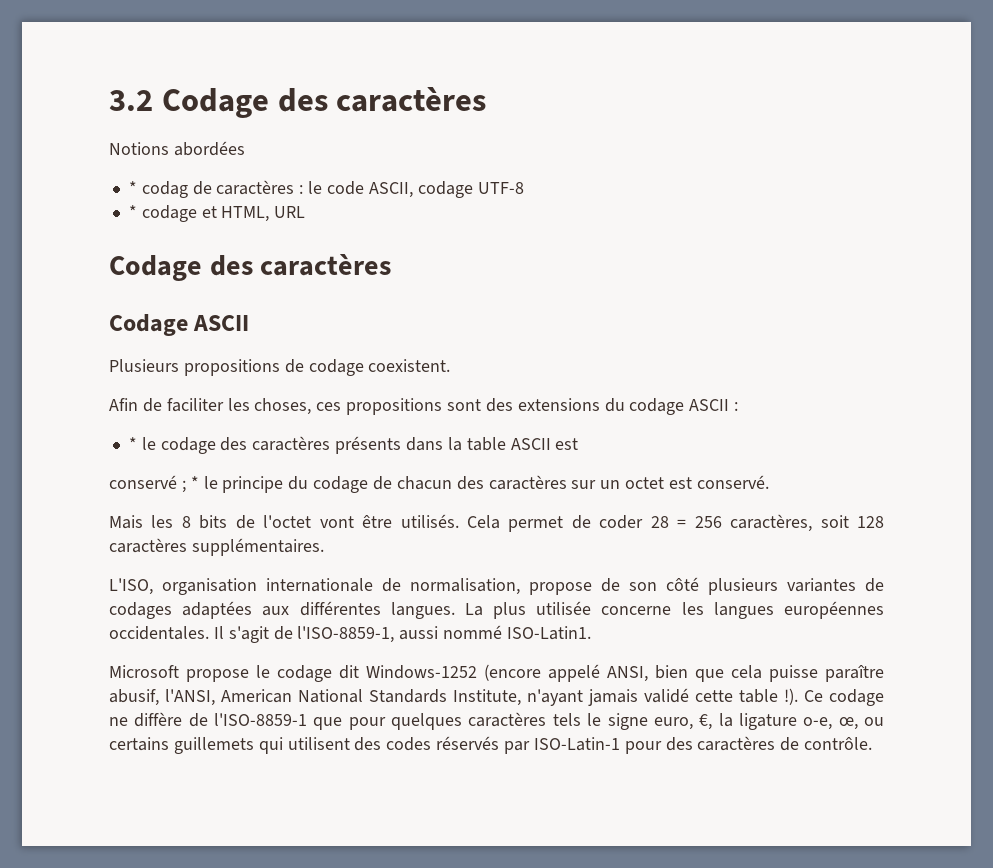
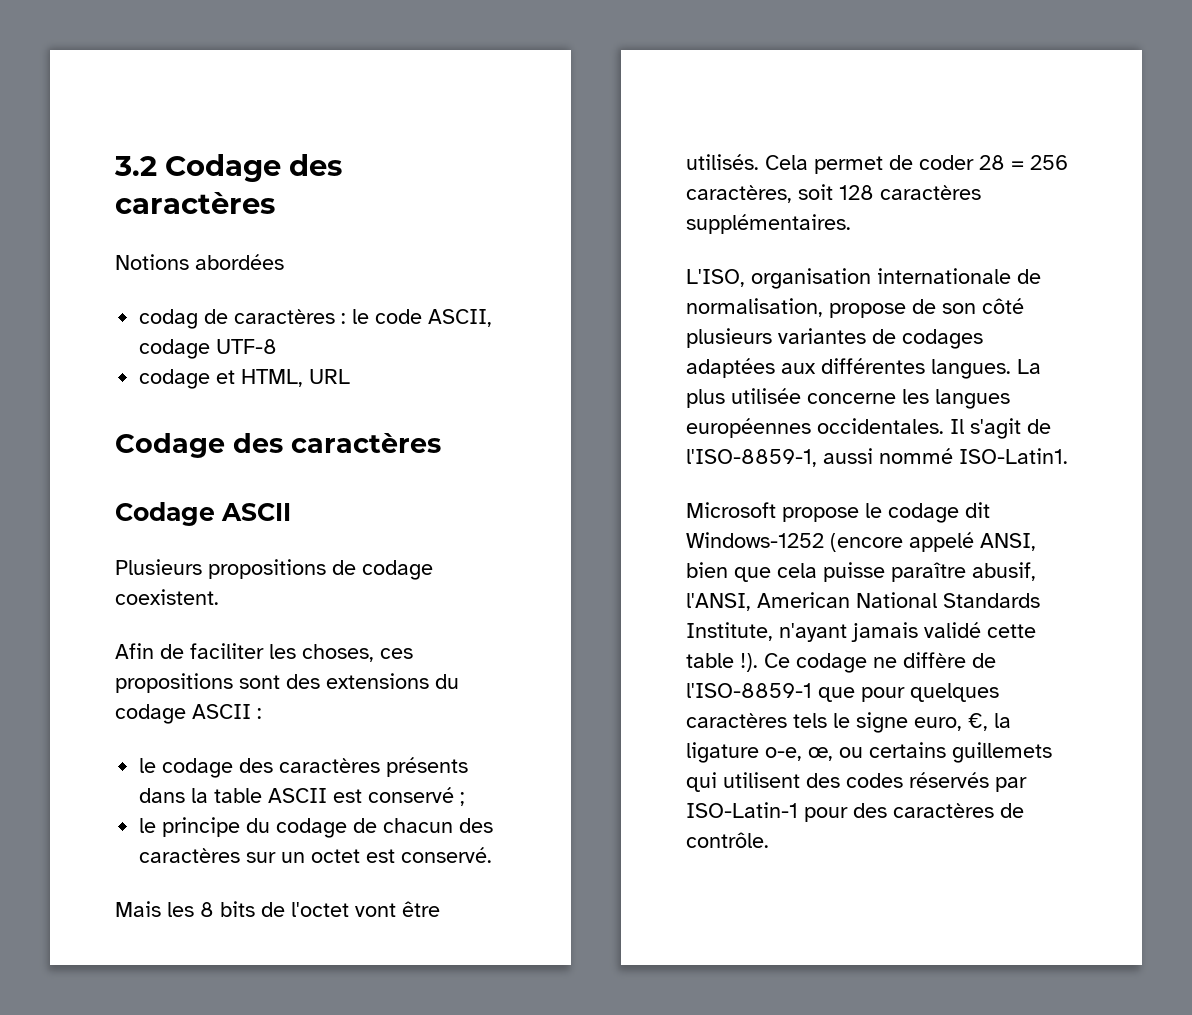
- * codag de caractères : le code ASCII, codage UTF-8
+ codag de caractères : le code ASCII, codage UTF-8
- * codage et HTML, URL
+ codage et HTML, URL
- * le codage des caractères présents dans la table ASCII est
- conservé ; * le principe du codage de chacun des caractères sur un octet est conservé.
+ le codage des caractères présents dans la table ASCII est conservé ;
+ le principe du codage de chacun des caractères sur un octet est conservé.

